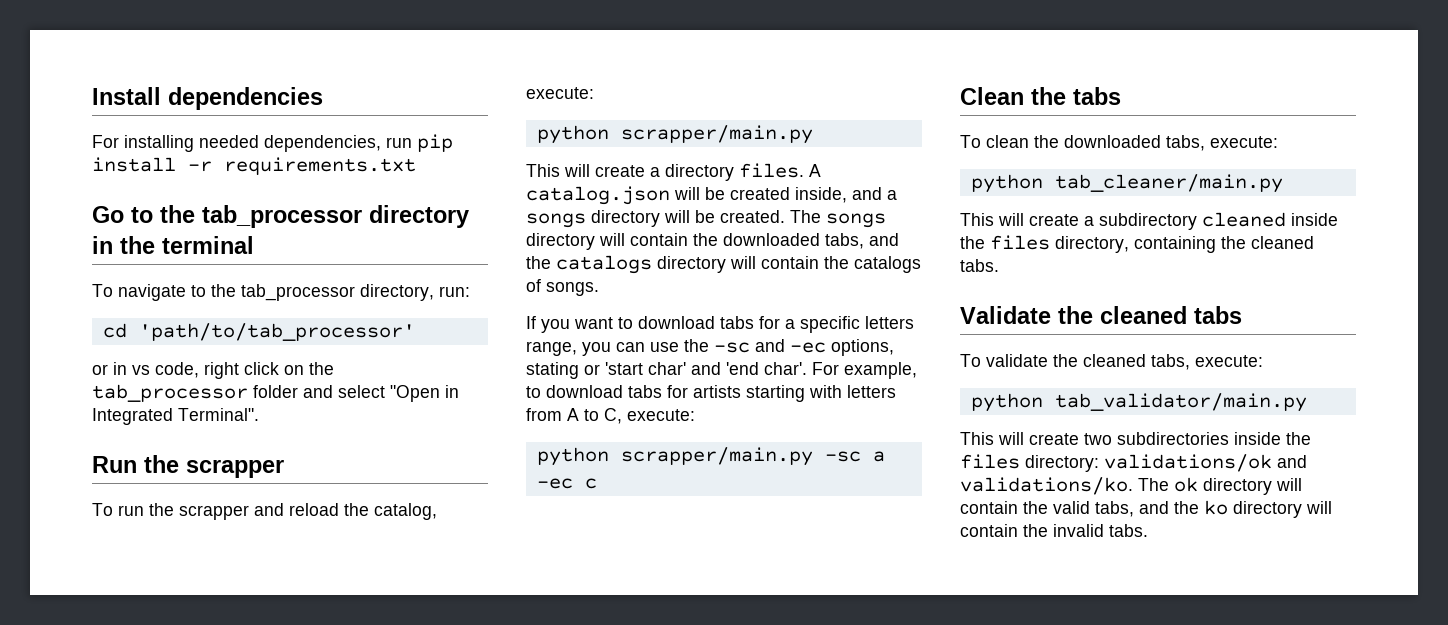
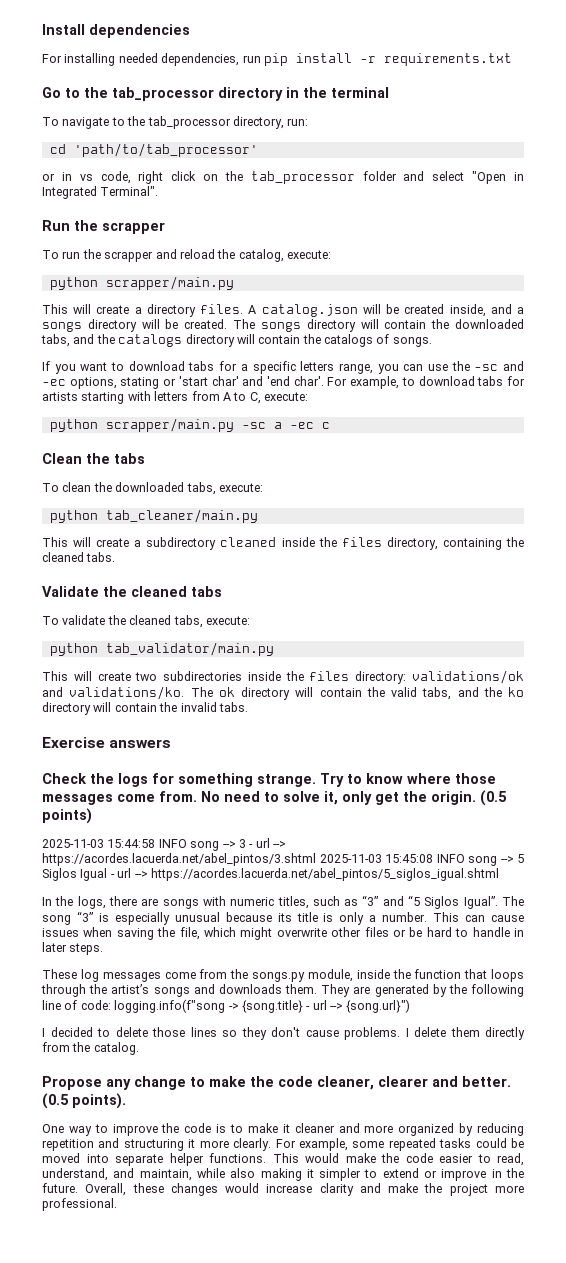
+ Exercise answers
+ Check the logs for something strange. Try to know where those messages come from. No need to solve it, only get the origin. (0.5 points)
+ 2025-11-03 15:44:58 INFO song --> 3 - url --> https://acordes.lacuerda.net/abel_pintos/3.shtml 2025-11-03 15:45:08 INFO song --> 5 Siglos Igual - url --> https://acordes.lacuerda.net/abel_pintos/5_siglos_igual.shtml
+ In the logs, there are songs with numeric titles, such as “3” and “5 Siglos Igual”. The song “3” is especially unusual because its title is only a number. This can cause issues when saving the file, which might overwrite other files or be hard to handle in later steps.
+ These log messages come from the songs.py module, inside the function that loops through the artist’s songs and downloads them. They are generated by the following line of code: logging.info(f"song -> {song.title} - url --> {song.url}")
+ I decided to delete those lines so they don't cause problems. I delete them directly from the catalog.
+ Propose any change to make the code cleaner, clearer and better. (0.5 points).
+ One way to improve the code is to make it cleaner and more organized by reducing repetition and structuring it more clearly. For example, some repeated tasks could be moved into separate helper functions. This would make the code easier to read, understand, and maintain, while also making it simpler to extend or improve in the future. Overall, these changes would increase clarity and make the project more professional.

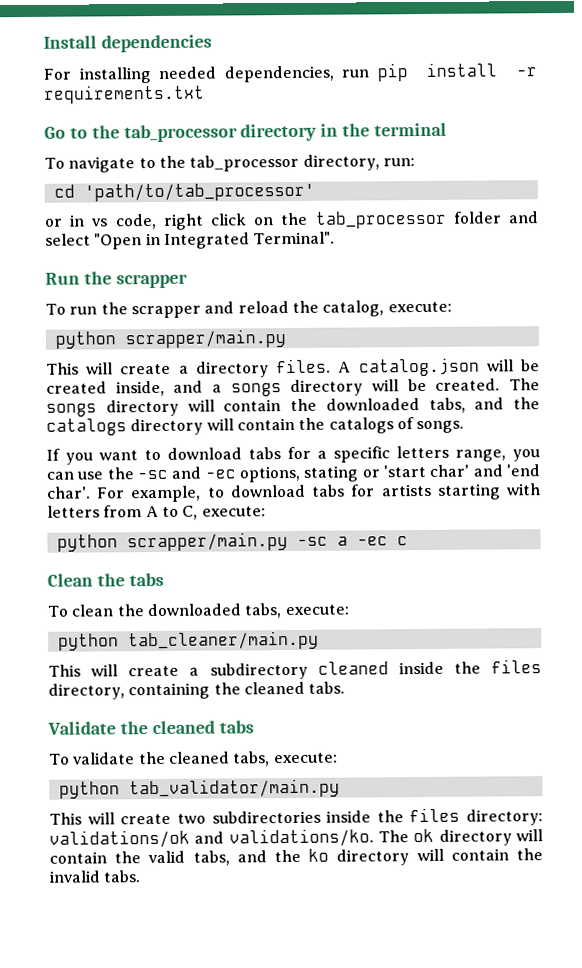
- Exercise answers
- Check the logs for something strange. Try to know where those messages come from. No need to solve it, only get the origin. (0.5 points)
- 2025-11-03 15:44:58 INFO song --> 3 - url --> https://acordes.lacuerda.net/abel_pintos/3.shtml 2025-11-03 15:45:08 INFO song --> 5 Siglos Igual - url --> https://acordes.lacuerda.net/abel_pintos/5_siglos_igual.shtml
- In the logs, there are songs with numeric titles, such as “3” and “5 Siglos Igual”. The song “3” is especially unusual because its title is only a number. This can cause issues when saving the file, which might overwrite other files or be hard to handle in later steps.
- These log messages come from the songs.py module, inside the function that loops through the artist’s songs and downloads them. They are generated by the following line of code: logging.info(f"song -> {song.title} - url --> {song.url}")
- I decided to delete those lines so they don't cause problems. I delete them directly from the catalog.
- Propose any change to make the code cleaner, clearer and better. (0.5 points).
- One way to improve the code is to make it cleaner and more organized by reducing repetition and structuring it more clearly. For example, some repeated tasks could be moved into separate helper functions. This would make the code easier to read, understand, and maintain, while also making it simpler to extend or improve in the future. Overall, these changes would increase clarity and make the project more professional.

